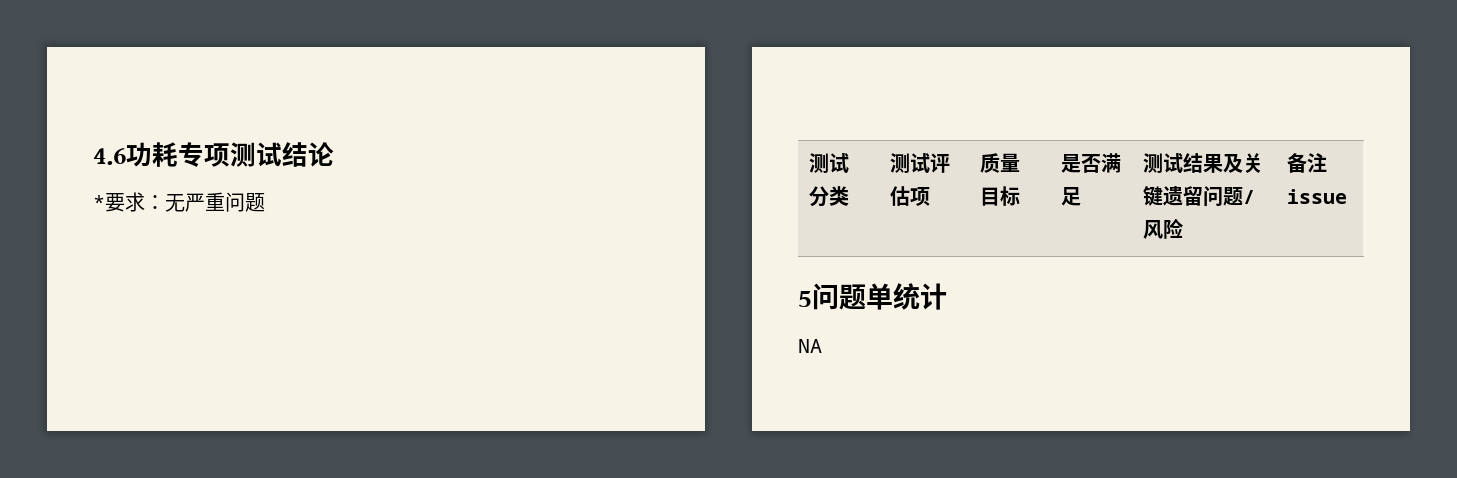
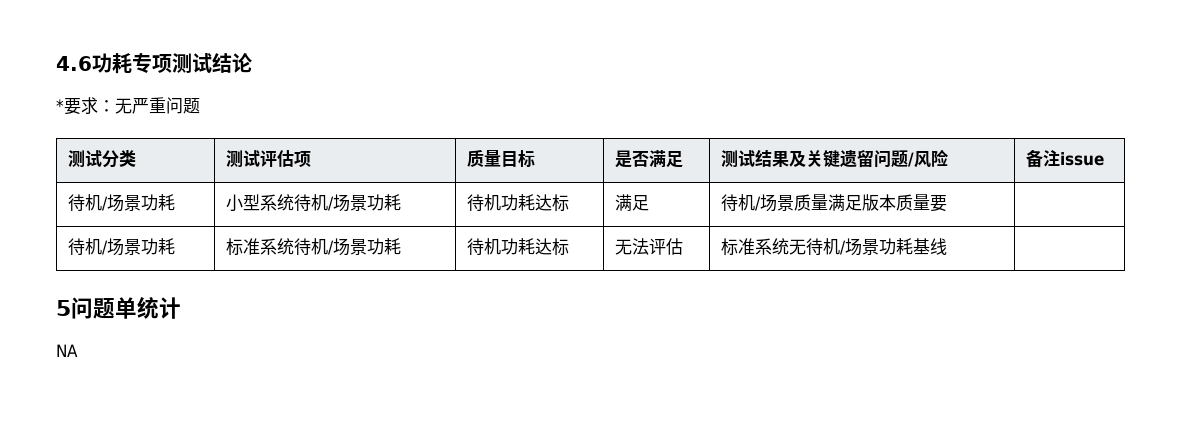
+ 待机/场景功耗 | 小型系统待机/场景功耗 | 待机功耗达标 | 满足 | 待机/场景质量满足版本质量要 |
+ 待机/场景功耗 | 标准系统待机/场景功耗 | 待机功耗达标 | 无法评估 | 标准系统无待机/场景功耗基线 |

